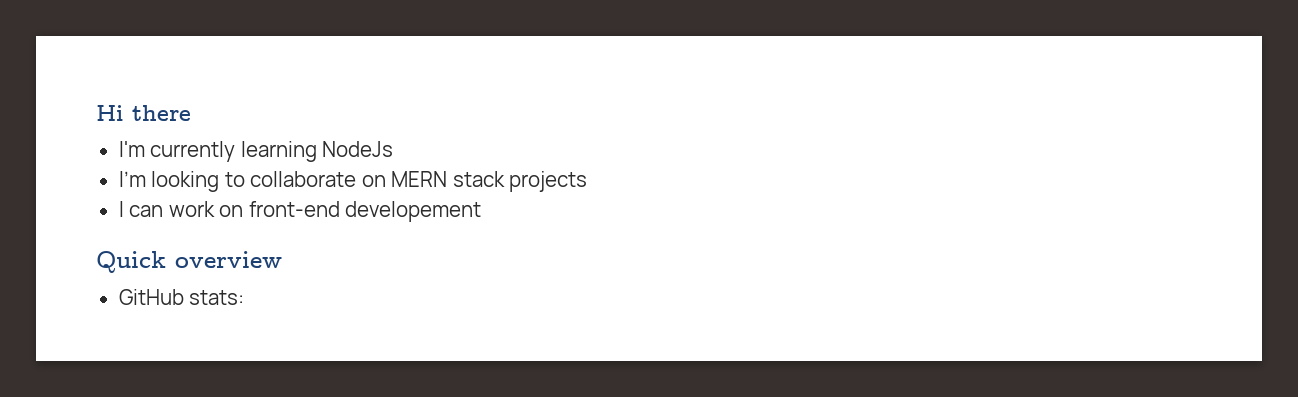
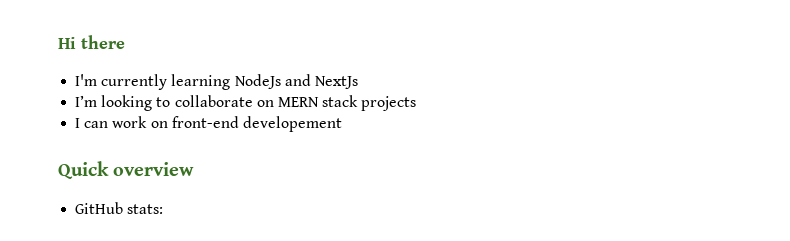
- I'm currently learning NodeJs
+ I'm currently learning NodeJs and NextJs

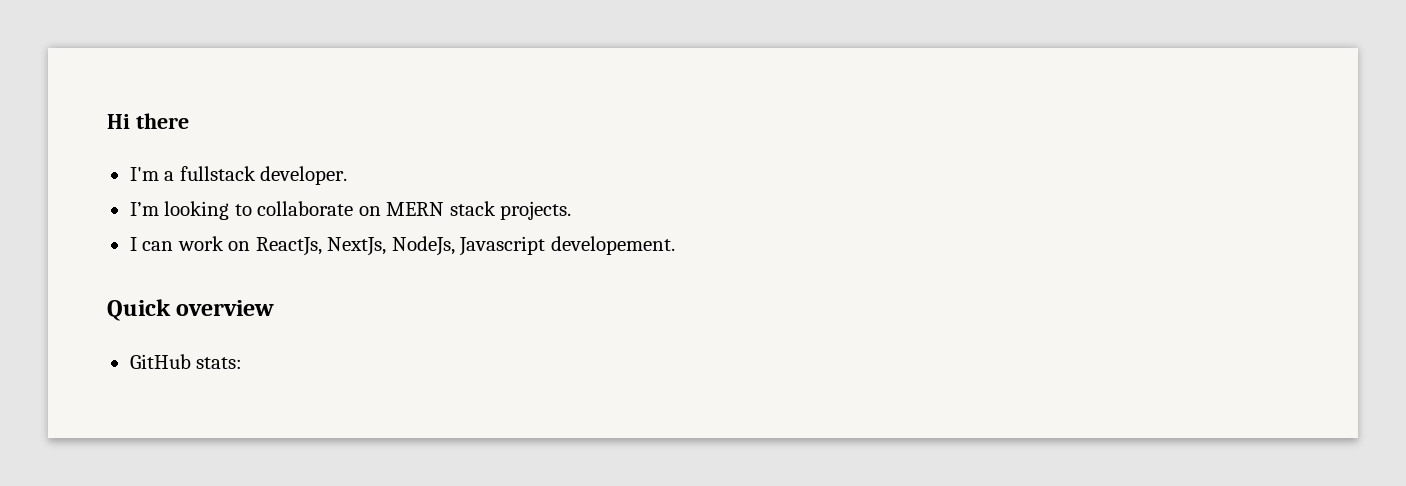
- I'm currently learning NodeJs and NextJs
+ I'm a fullstack developer.
- I’m looking to collaborate on MERN stack projects
+ I’m looking to collaborate on MERN stack projects.
- I can work on front-end developement
+ I can work on ReactJs, NextJs, NodeJs, Javascript developement.

